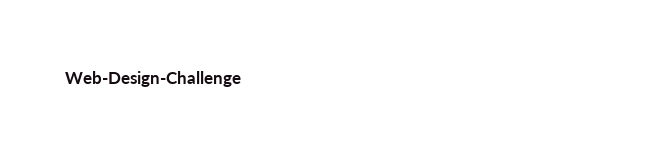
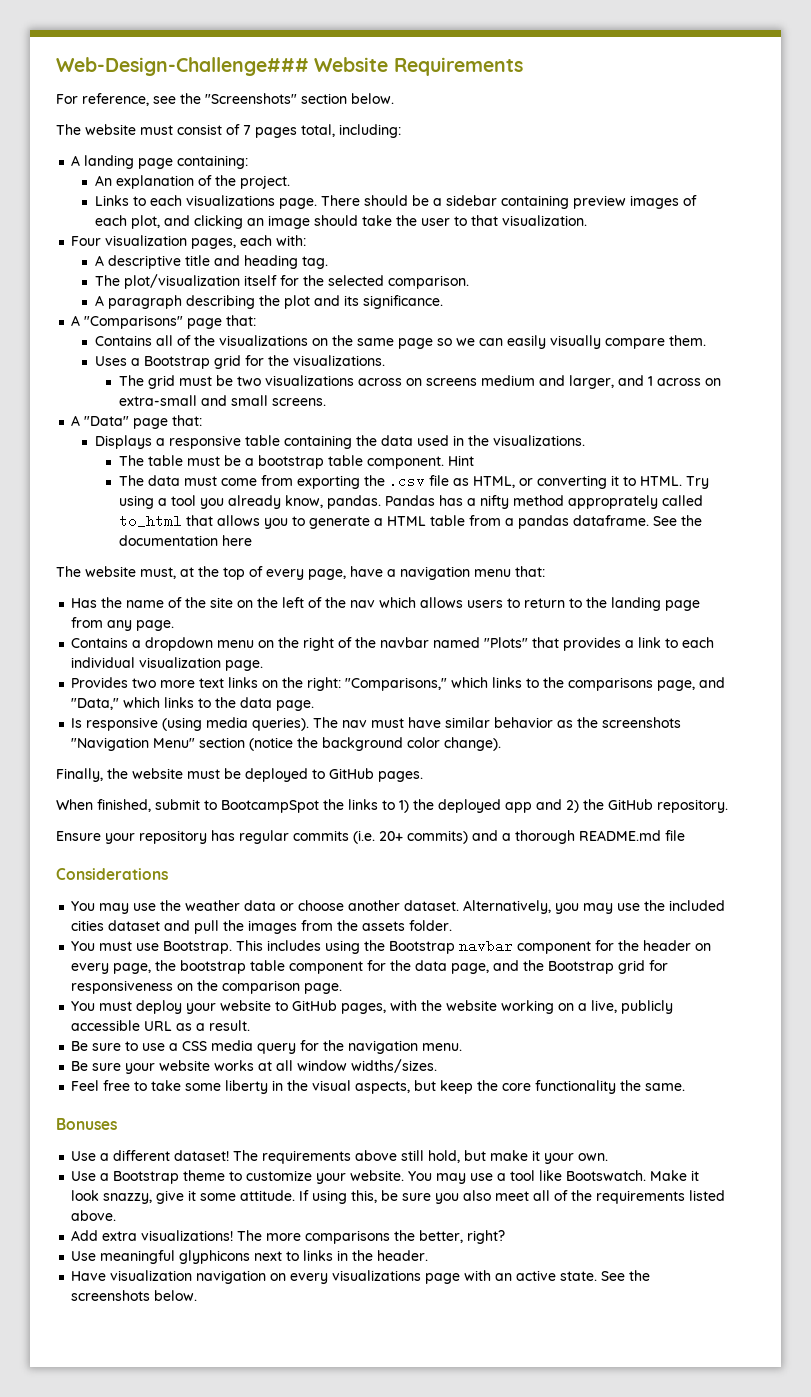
- Web-Design-Challenge
+ Web-Design-Challenge### Website Requirements
+ For reference, see the "Screenshots" section below.
+ The website must consist of 7 pages total, including:
+ A landing page containing:
+ An explanation of the project.
+ Links to each visualizations page. There should be a sidebar containing preview images of each plot, and clicking an image should take the user to that visualization.
+ Four visualization pages, each with:
+ A descriptive title and heading tag.
+ The plot/visualization itself for the selected comparison.
+ A paragraph describing the plot and its significance.
+ A "Comparisons" page that:
+ Contains all of the visualizations on the same page so we can easily visually compare them.
+ Uses a Bootstrap grid for the visualizations.
+ The grid must be two visualizations across on screens medium and larger, and 1 across on extra-small and small screens.
+ A "Data" page that:
+ Displays a responsive table containing the data used in the visualizations.
+ The table must be a bootstrap table component. Hint
+ The data must come from exporting the .csv file as HTML, or converting it to HTML. Try using a tool you already know, pandas. Pandas has a nifty method approprately called to_html that allows you to generate a HTML table from a pandas dataframe. See the documentation here
+ The website must, at the top of every page, have a navigation menu that:
+ Has the name of the site on the left of the nav which allows users to return to the landing page from any page.
+ Contains a dropdown menu on the right of the navbar named "Plots" that provides a link to each individual visualization page.
+ Provides two more text links on the right: "Comparisons," which links to the comparisons page, and "Data," which links to the data page.
+ Is responsive (using media queries). The nav must have similar behavior as the screenshots "Navigation Menu" section (notice the background color change).
+ Finally, the website must be deployed to GitHub pages.
+ When finished, submit to BootcampSpot the links to 1) the deployed app and 2) the GitHub repository.
+ Ensure your repository has regular commits (i.e. 20+ commits) and a thorough README.md file
+ Considerations
+ You may use the weather data or choose another dataset. Alternatively, you may use the included cities dataset and pull the images from the assets folder.
+ You must use Bootstrap. This includes using the Bootstrap navbar component for the header on every page, the bootstrap table component for the data page, and the Bootstrap grid for responsiveness on the comparison page.
+ You must deploy your website to GitHub pages, with the website working on a live, publicly accessible URL as a result.
+ Be sure to use a CSS media query for the navigation menu.
+ Be sure your website works at all window widths/sizes.
+ Feel free to take some liberty in the visual aspects, but keep the core functionality the same.
+ Bonuses
+ Use a different dataset! The requirements above still hold, but make it your own.
+ Use a Bootstrap theme to customize your website. You may use a tool like Bootswatch. Make it look snazzy, give it some attitude. If using this, be sure you also meet all of the requirements listed above.
+ Add extra visualizations! The more comparisons the better, right?
+ Use meaningful glyphicons next to links in the header.
+ Have visualization navigation on every visualizations page with an active state. See the screenshots below.

